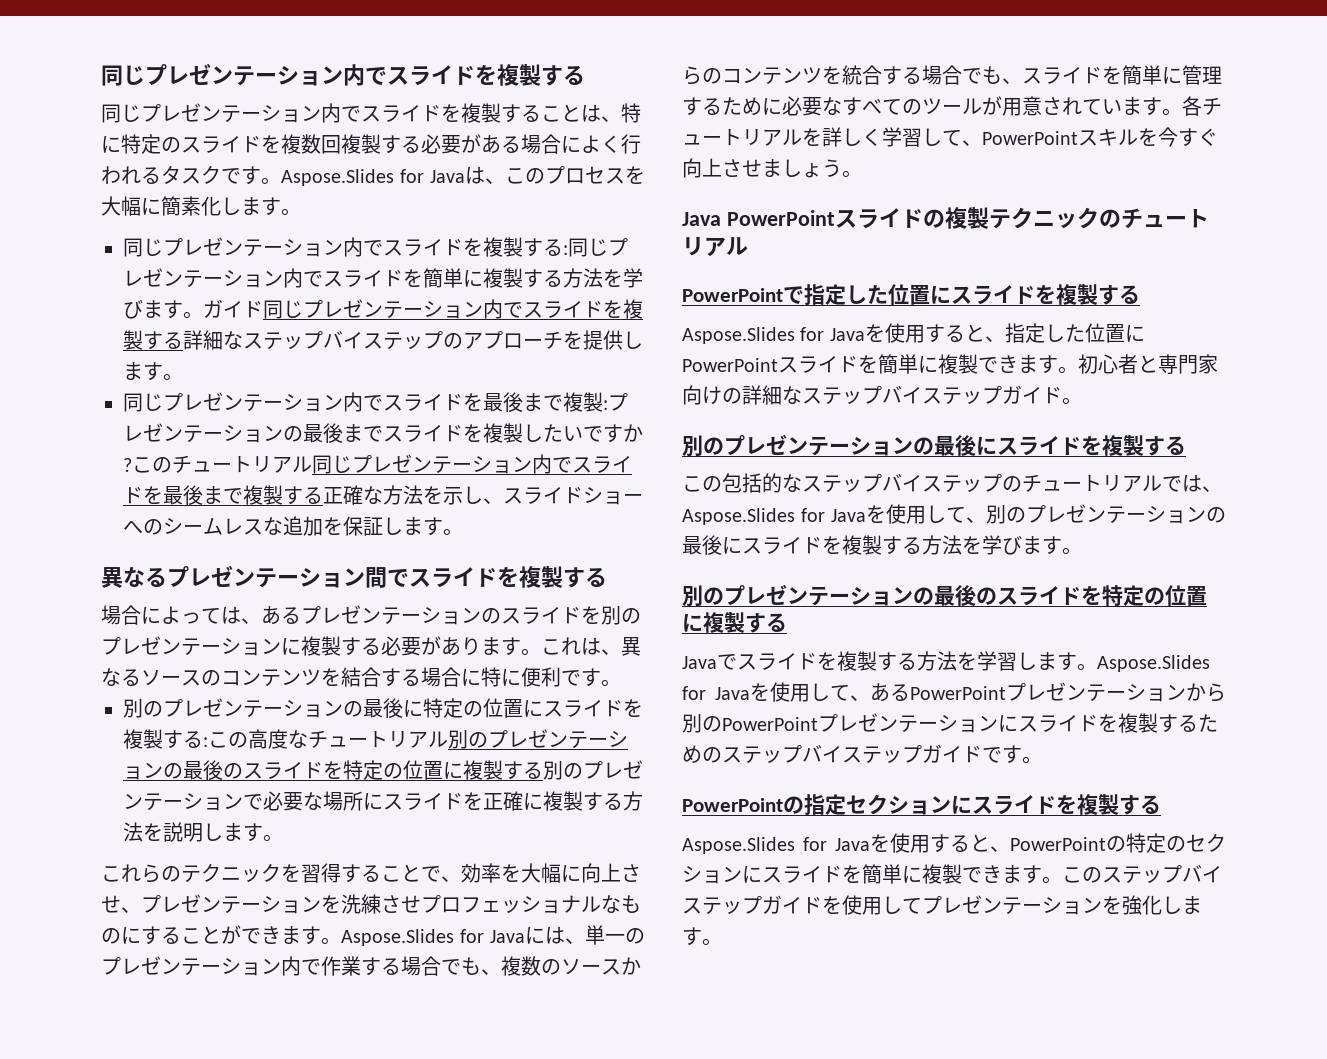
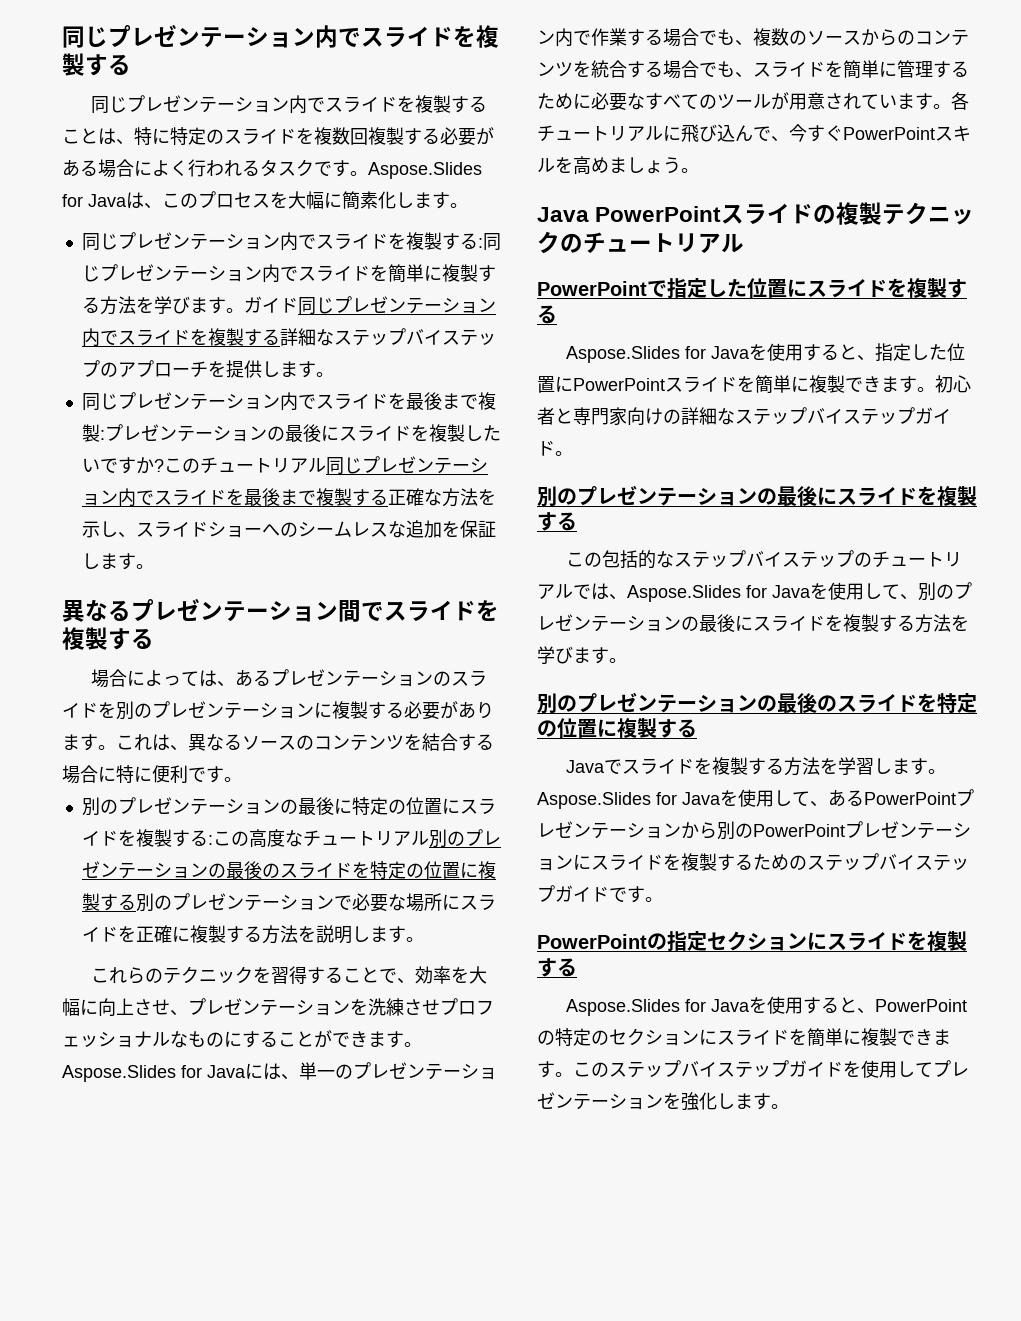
- 同じプレゼンテーション内でスライドを最後まで複製:プレゼンテーションの最後までスライドを複製したいですか?
+ 同じプレゼンテーション内でスライドを最後まで複製:プレゼンテーションの最後にスライドを複製したいですか?
- 各チュートリアルを詳しく学習して、PowerPointスキルを今すぐ向上させましょう。
+ 各チュートリアルに飛び込んで、今すぐPowerPointスキルを高めましょう。

